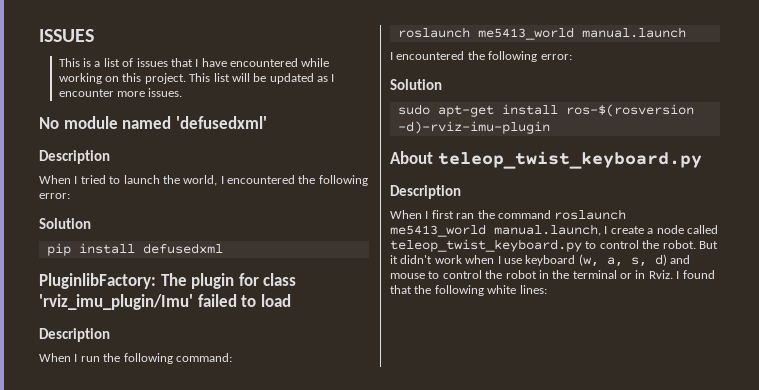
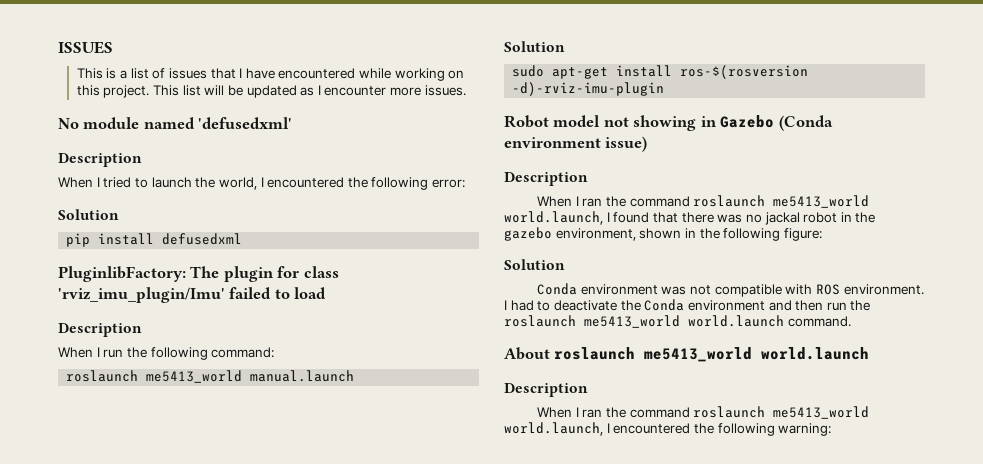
  roslaunch me5413_world manual.launch
- I encountered the following error:
- About teleop_twist_keyboard.py
+ Robot model not showing in Gazebo (Conda environment issue)
  Description
- When I first ran the command roslaunch me5413_world manual.launch, I create a node called teleop_twist_keyboard.py to control the robot. But it didn't work when I use keyboard (w, a, s, d) and mouse to control the robot in the terminal or in Rviz. I found that the following white lines:
+ When I ran the command roslaunch me5413_world world.launch, I found that there was no jackal robot in the gazebo environment, shown in the following figure:
+ Solution
+ Conda environment was not compatible with ROS environment. I had to deactivate the Conda environment and then run the roslaunch me5413_world world.launch command.
+ About roslaunch me5413_world world.launch
+ Description
+ When I ran the command roslaunch me5413_world world.launch, I encountered the following warning:

